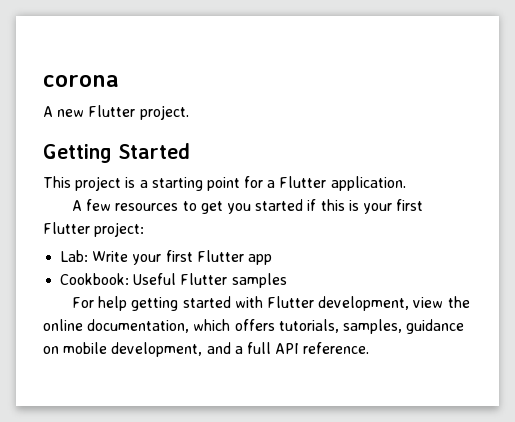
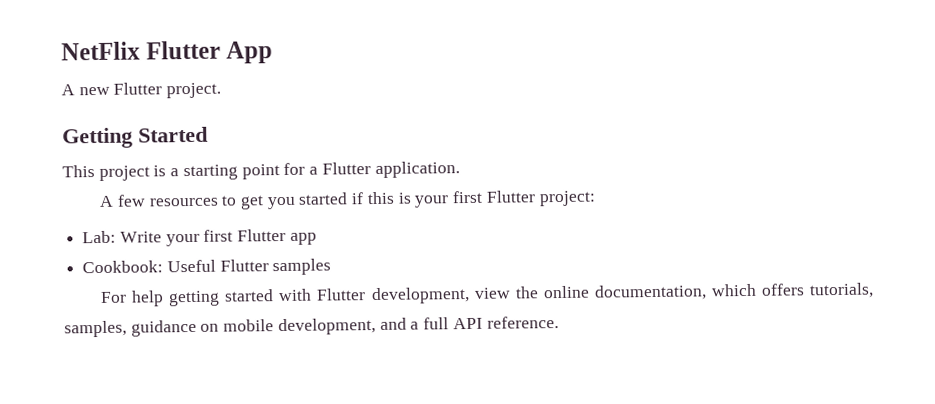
- corona
+ NetFlix Flutter App

